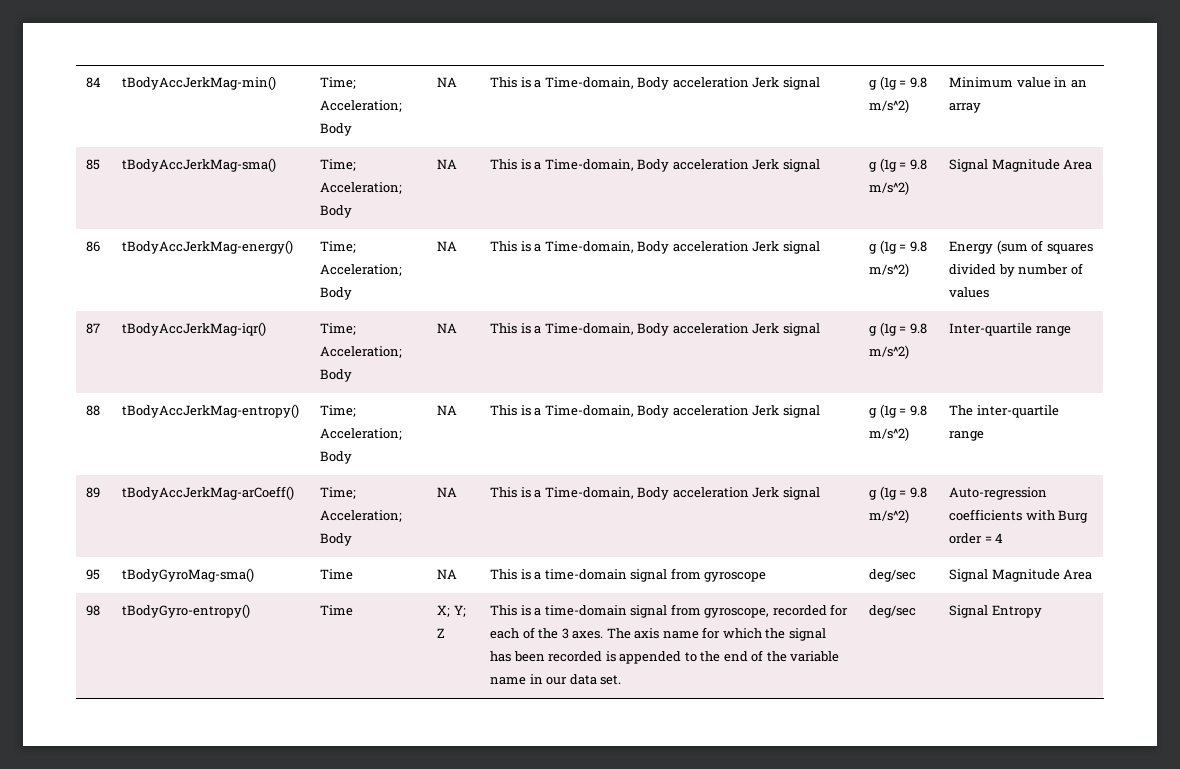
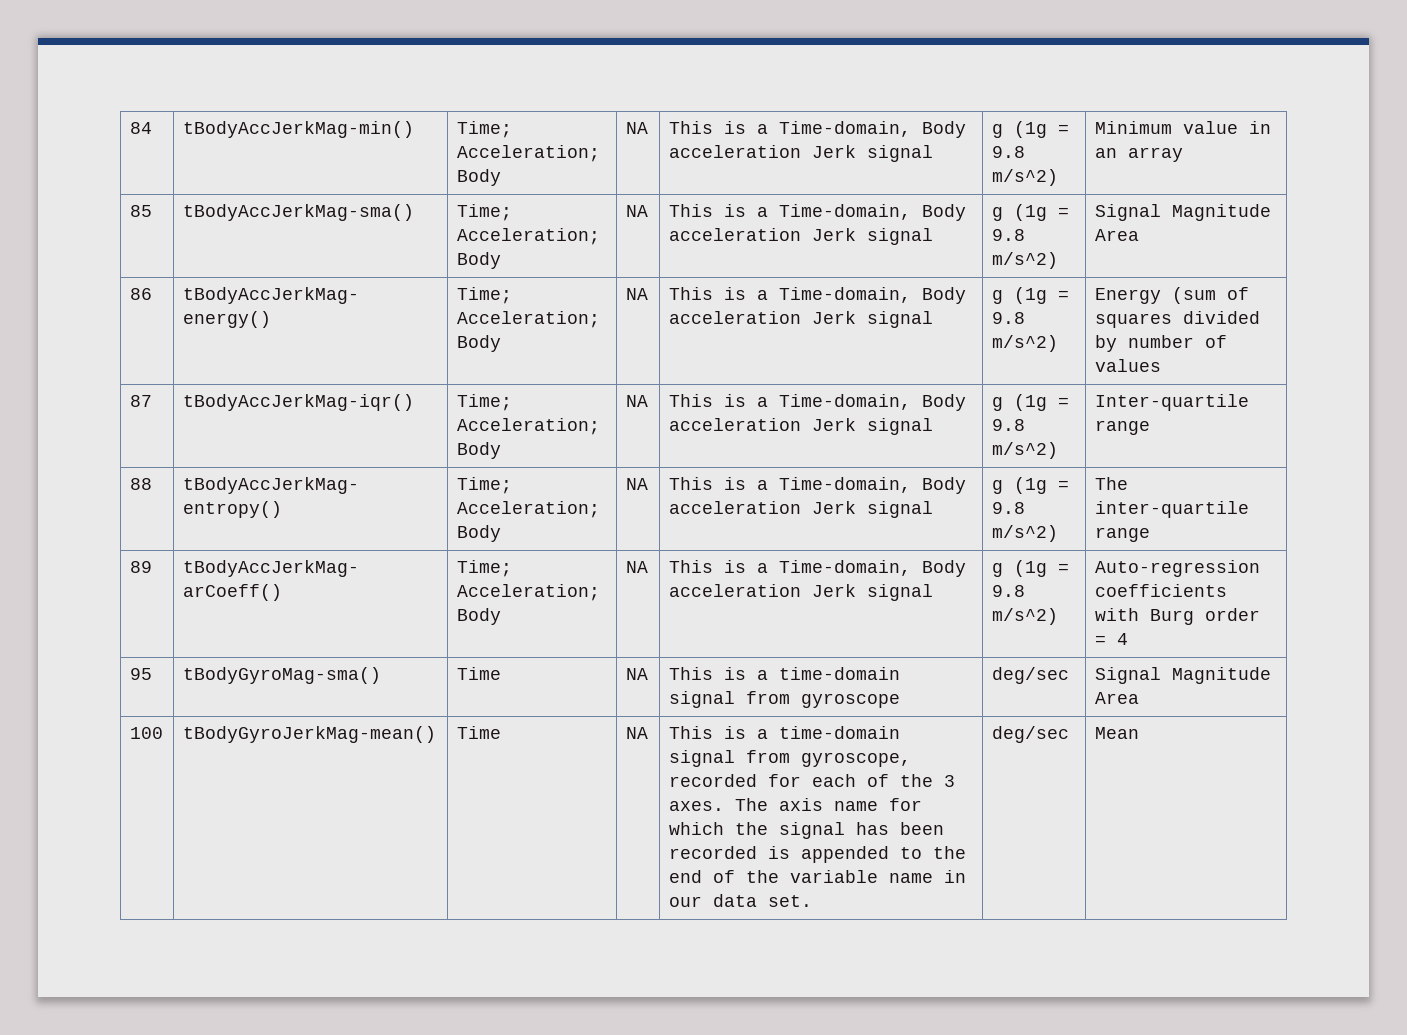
- 98 | tBodyGyro-entropy() | Time | X; Y; Z
+ 100 | tBodyGyroJerkMag-mean() | Time | NA
- Signal Entropy
+ Mean

